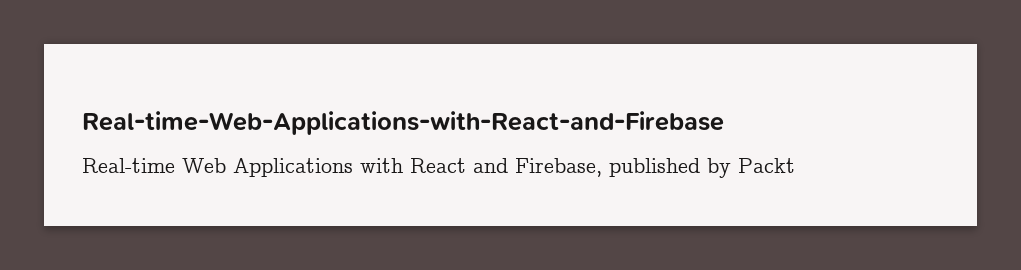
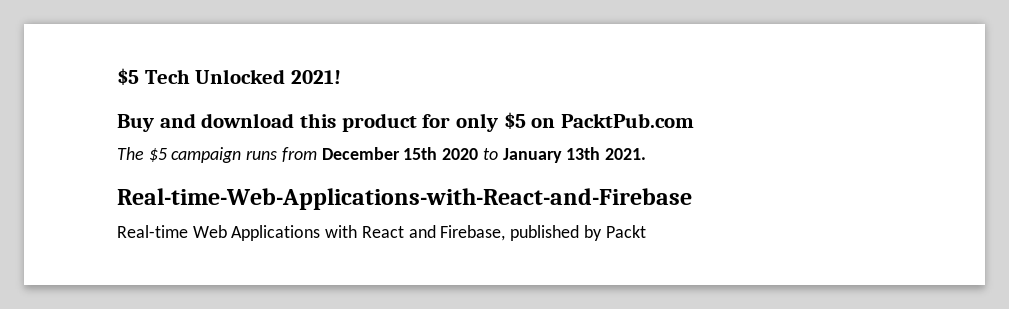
+ $5 Tech Unlocked 2021!
+ Buy and download this product for only $5 on PacktPub.com
+ The $5 campaign runs from December 15th 2020 to January 13th 2021.

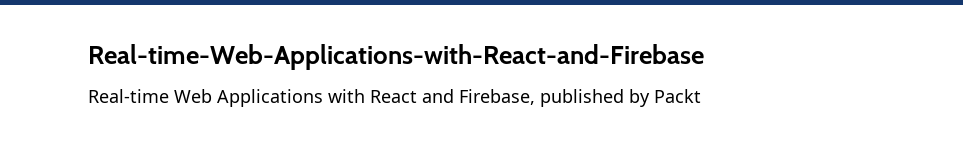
- $5 Tech Unlocked 2021!
- Buy and download this product for only $5 on PacktPub.com
- The $5 campaign runs from December 15th 2020 to January 13th 2021.

